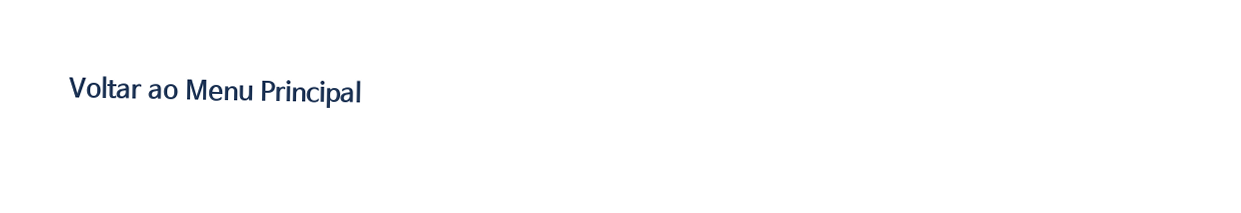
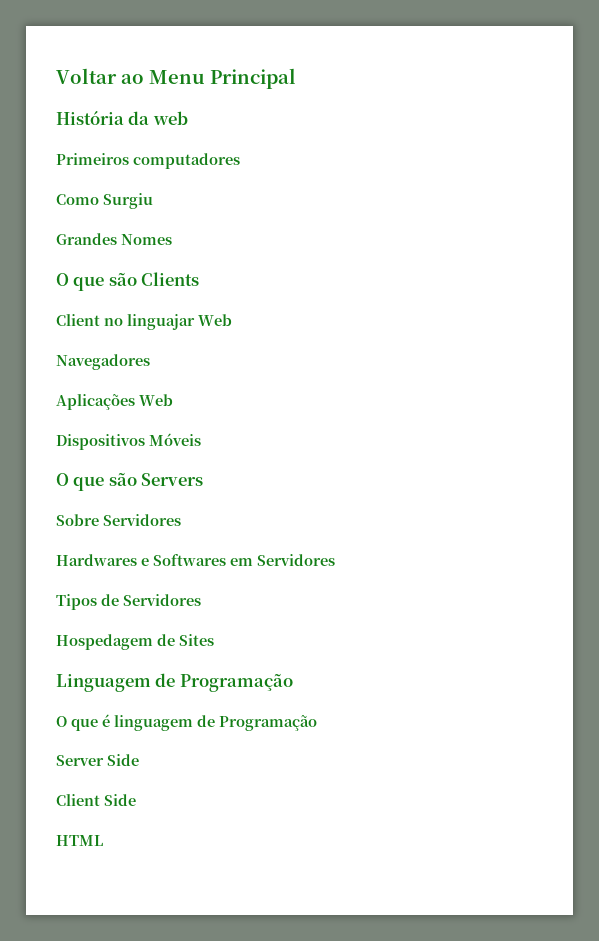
+ História da web
+ Primeiros computadores
+ Como Surgiu
+ Grandes Nomes
+ O que são Clients
+ Client no linguajar Web
+ Navegadores
+ Aplicações Web
+ Dispositivos Móveis
+ O que são Servers
+ Sobre Servidores
+ Hardwares e Softwares em Servidores
+ Tipos de Servidores
+ Hospedagem de Sites
+ Linguagem de Programação
+ O que é linguagem de Programação
+ Server Side
+ Client Side
+ HTML

